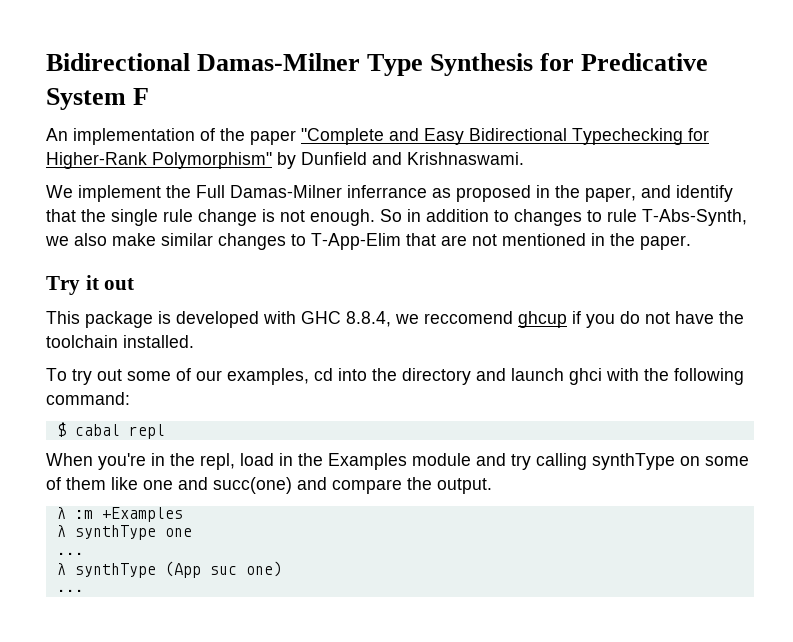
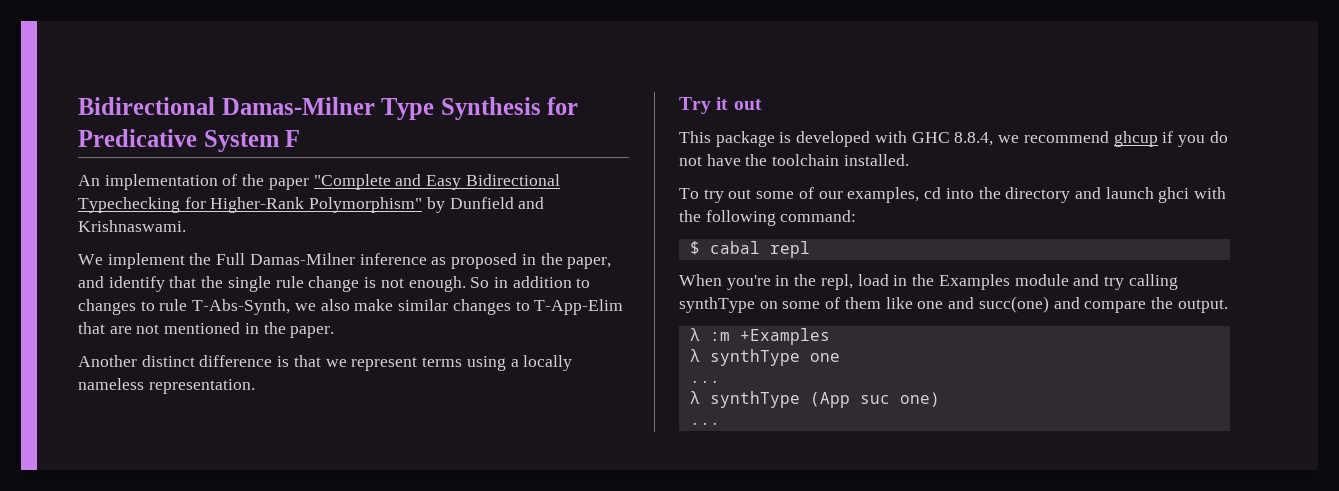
- We implement the Full Damas-Milner inferrance as proposed in the paper, and identify that the single rule change is not enough.
+ We implement the Full Damas-Milner inference as proposed in the paper, and identify that the single rule change is not enough.
+ Another distinct difference is that we represent terms using a locally nameless representation.
- This package is developed with GHC 8.8.4, we reccomend ghcup if you do not have the toolchain installed.
+ This package is developed with GHC 8.8.4, we recommend ghcup if you do not have the toolchain installed.

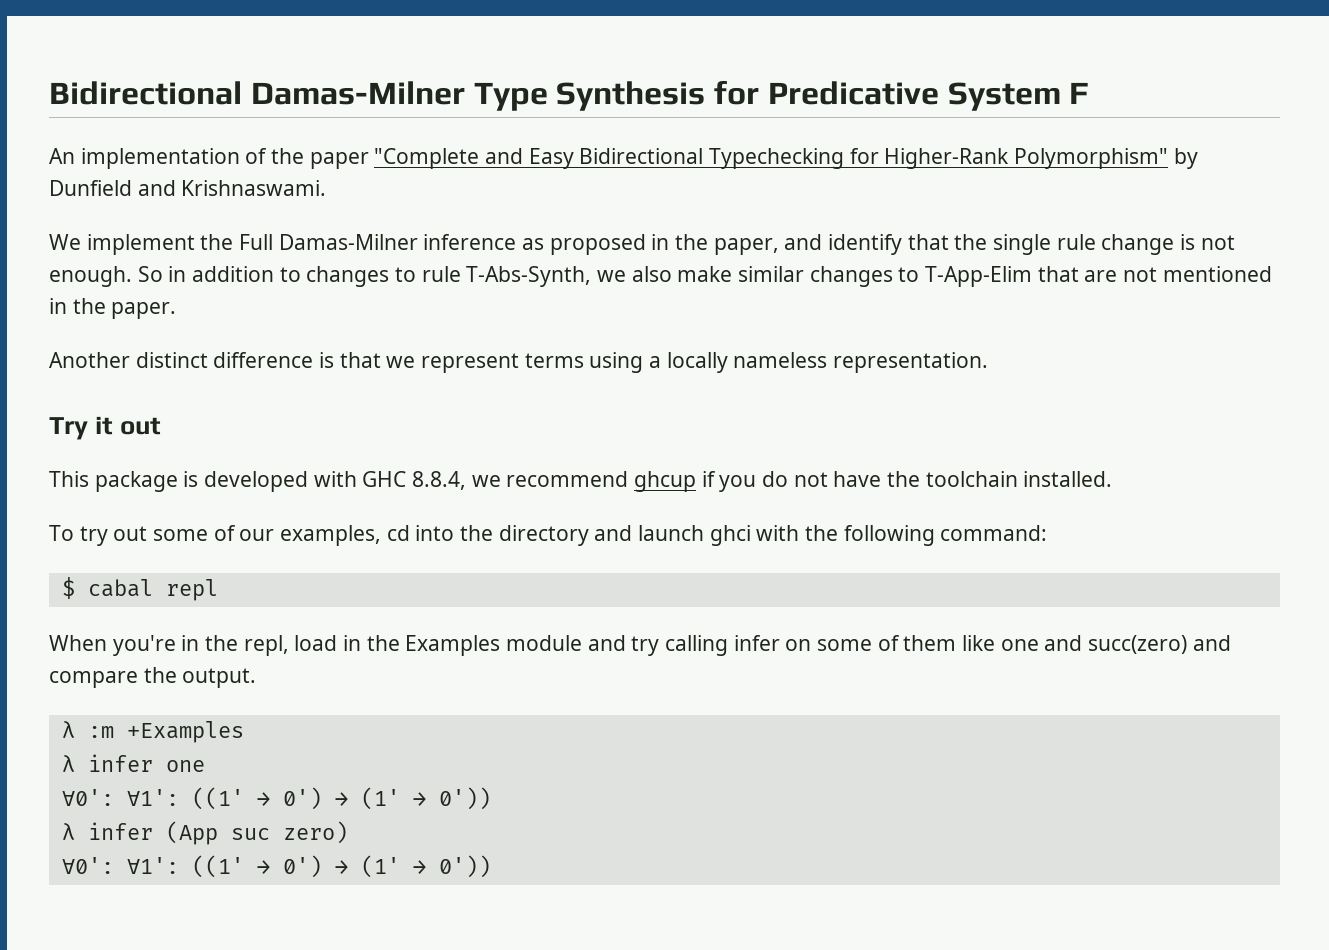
- When you're in the repl, load in the Examples module and try calling synthType on some of them like one and succ(one) and compare the output.
+ When you're in the repl, load in the Examples module and try calling infer on some of them like one and succ(zero) and compare the output.
- λ synthType one
- ...
- λ synthType (App suc one)
- ...
+ λ infer one
+ ∀0': ∀1': ((1' → 0') → (1' → 0'))
+ λ infer (App suc zero)
+ ∀0': ∀1': ((1' → 0') → (1' → 0'))

